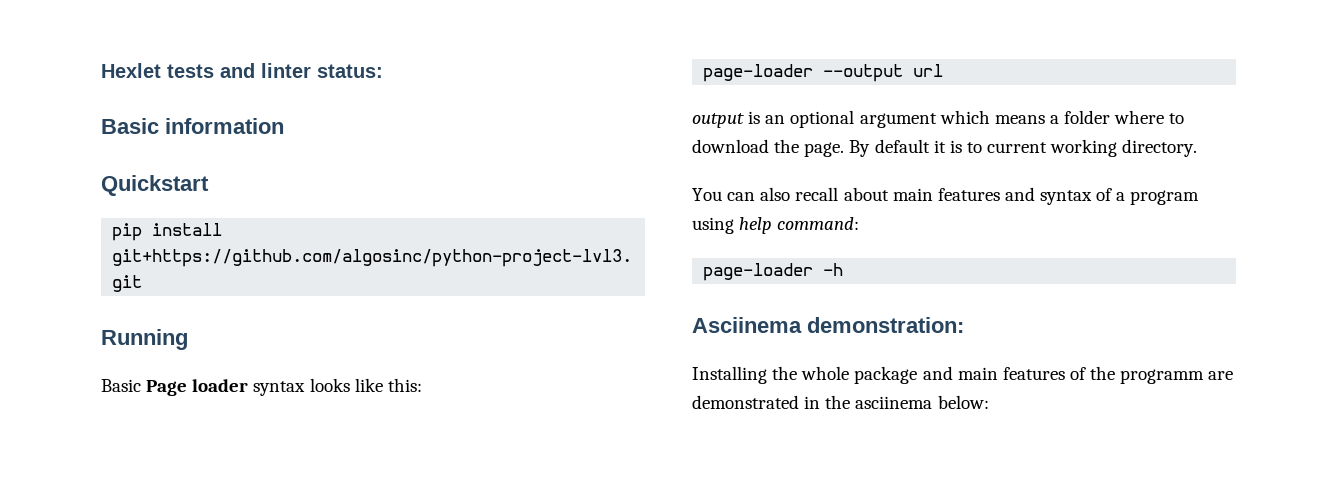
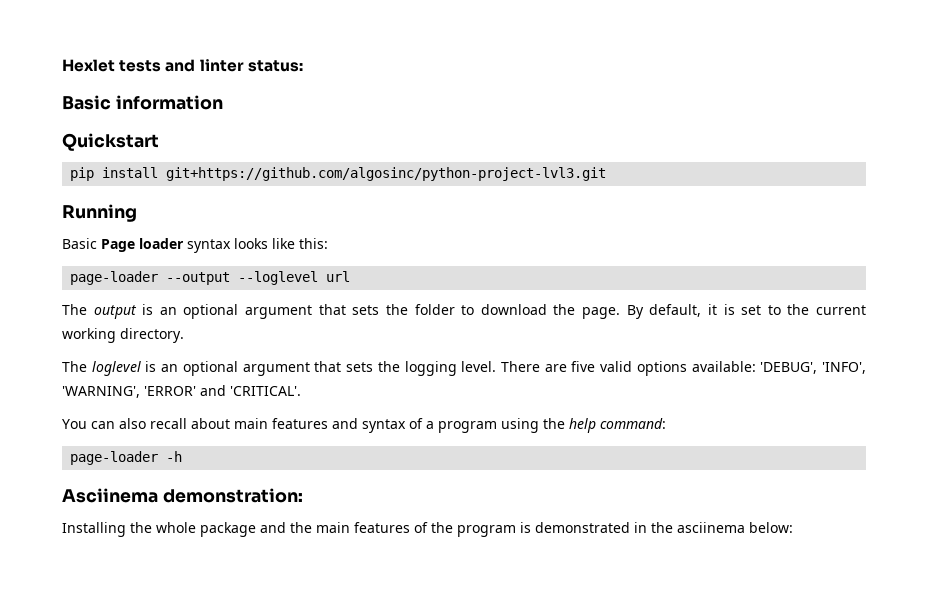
- page-loader --output url
+ page-loader --output --loglevel url
- output is an optional argument which means a folder where to download the page.
+ The output is an optional argument that sets the folder to download the page.
- By default it is to current working directory.
+ By default, it is set to the current working directory.
+ The loglevel is an optional argument that sets the logging level. There are five valid options available: 'DEBUG', 'INFO', 'WARNING', 'ERROR' and 'CRITICAL'.
- You can also recall about main features and syntax of a program using help command:
+ You can also recall about main features and syntax of a program using the help command:
- Installing the whole package and main features of the programm are demonstrated in the asciinema below:
+ Installing the whole package and the main features of the program is demonstrated in the asciinema below:

